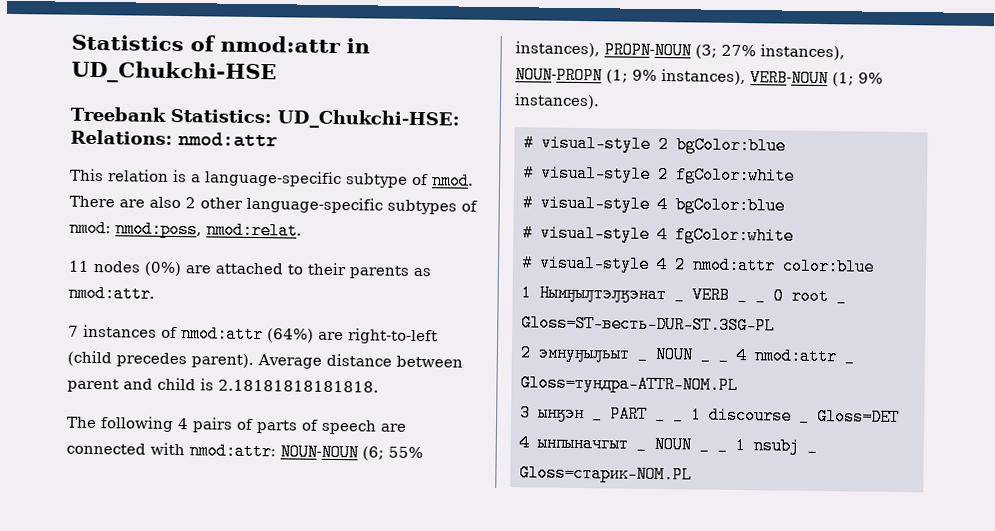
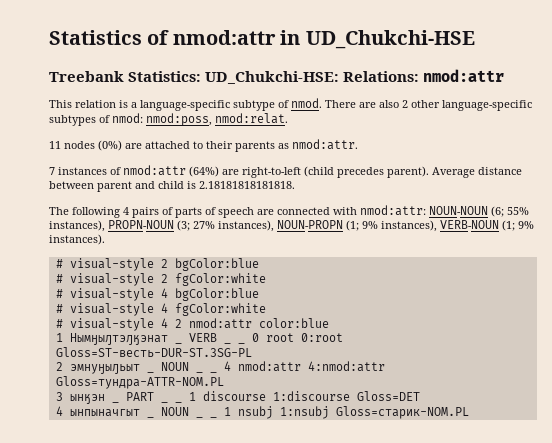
- 1 Нымӈыԓтэԓӄэнат _ VERB _ _ 0 root _ Gloss=ST-весть-DUR-ST.3SG-PL
+ 1 Нымӈыԓтэԓӄэнат _ VERB _ _ 0 root 0:root Gloss=ST-весть-DUR-ST.3SG-PL
- 2 эмнуӈыԓьыт _ NOUN _ _ 4 nmod:attr _ Gloss=тундра-ATTR-NOM.PL
+ 2 эмнуӈыԓьыт _ NOUN _ _ 4 nmod:attr 4:nmod:attr Gloss=тундра-ATTR-NOM.PL
- 3 ынӄэн _ PART _ _ 1 discourse _ Gloss=DET
+ 3 ынӄэн _ PART _ _ 1 discourse 1:discourse Gloss=DET
- 4 ынпыначгыт _ NOUN _ _ 1 nsubj _ Gloss=старик-NOM.PL
+ 4 ынпыначгыт _ NOUN _ _ 1 nsubj 1:nsubj Gloss=старик-NOM.PL

